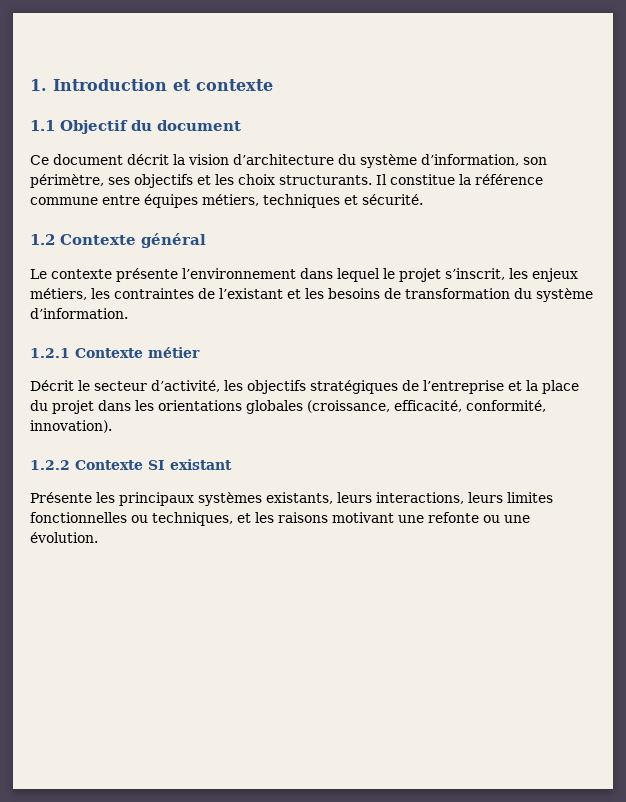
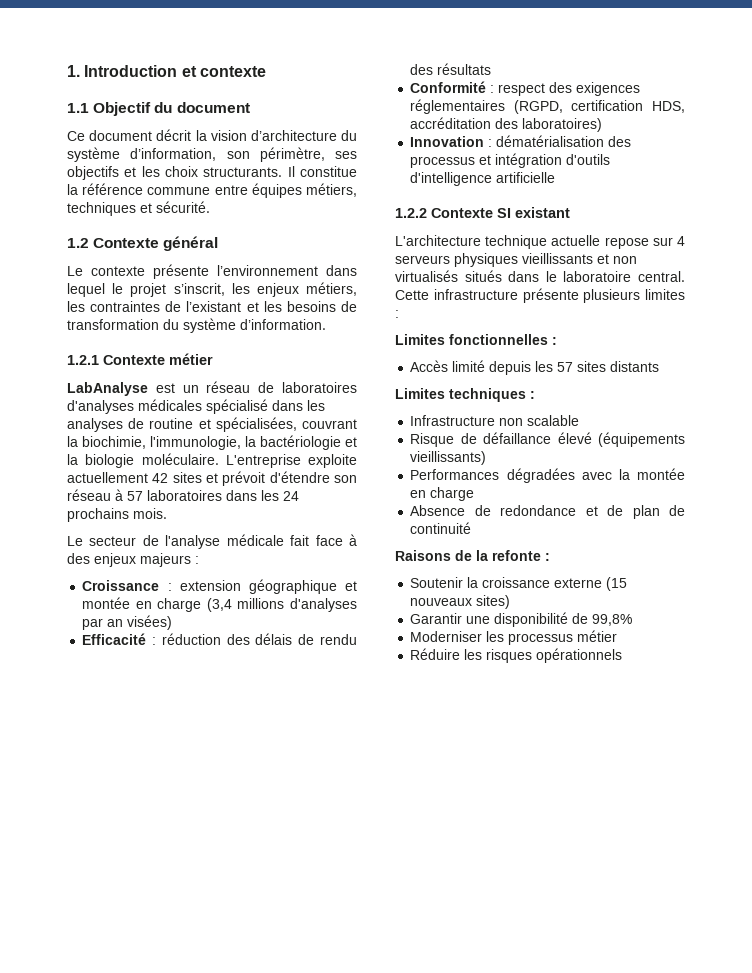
- Décrit le secteur d’activité, les objectifs stratégiques de l’entreprise et la place du projet dans les orientations globales (croissance, efficacité, conformité, innovation).
+ LabAnalyse est un réseau de laboratoires d'analyses médicales spécialisé dans les analyses de routine et spécialisées, couvrant la biochimie, l'immunologie, la bactériologie et la biologie moléculaire. L'entreprise exploite actuellement 42 sites et prévoit d'étendre son réseau à 57 laboratoires dans les 24 prochains mois.
+ Le secteur de l'analyse médicale fait face à des enjeux majeurs :
+ Croissance : extension géographique et montée en charge (3,4 millions d'analyses par an visées)
+ Efficacité : réduction des délais de rendu des résultats
+ Conformité : respect des exigences réglementaires (RGPD, certification HDS, accréditation des laboratoires)
+ Innovation : dématérialisation des processus et intégration d'outils d'intelligence artificielle
  1.2.2 Contexte SI existant
- Présente les principaux systèmes existants, leurs interactions, leurs limites fonctionnelles ou techniques, et les raisons motivant une refonte ou une évolution.
+ L'architecture technique actuelle repose sur 4 serveurs physiques vieillissants et non virtualisés situés dans le laboratoire central. Cette infrastructure présente plusieurs limites :
+ Limites fonctionnelles :
+ Accès limité depuis les 57 sites distants
+ Limites techniques :
+ Infrastructure non scalable
+ Risque de défaillance élevé (équipements vieillissants)
+ Performances dégradées avec la montée en charge
+ Absence de redondance et de plan de continuité
+ Raisons de la refonte :
+ Soutenir la croissance externe (15 nouveaux sites)
+ Garantir une disponibilité de 99,8%
+ Moderniser les processus métier
+ Réduire les risques opérationnels

